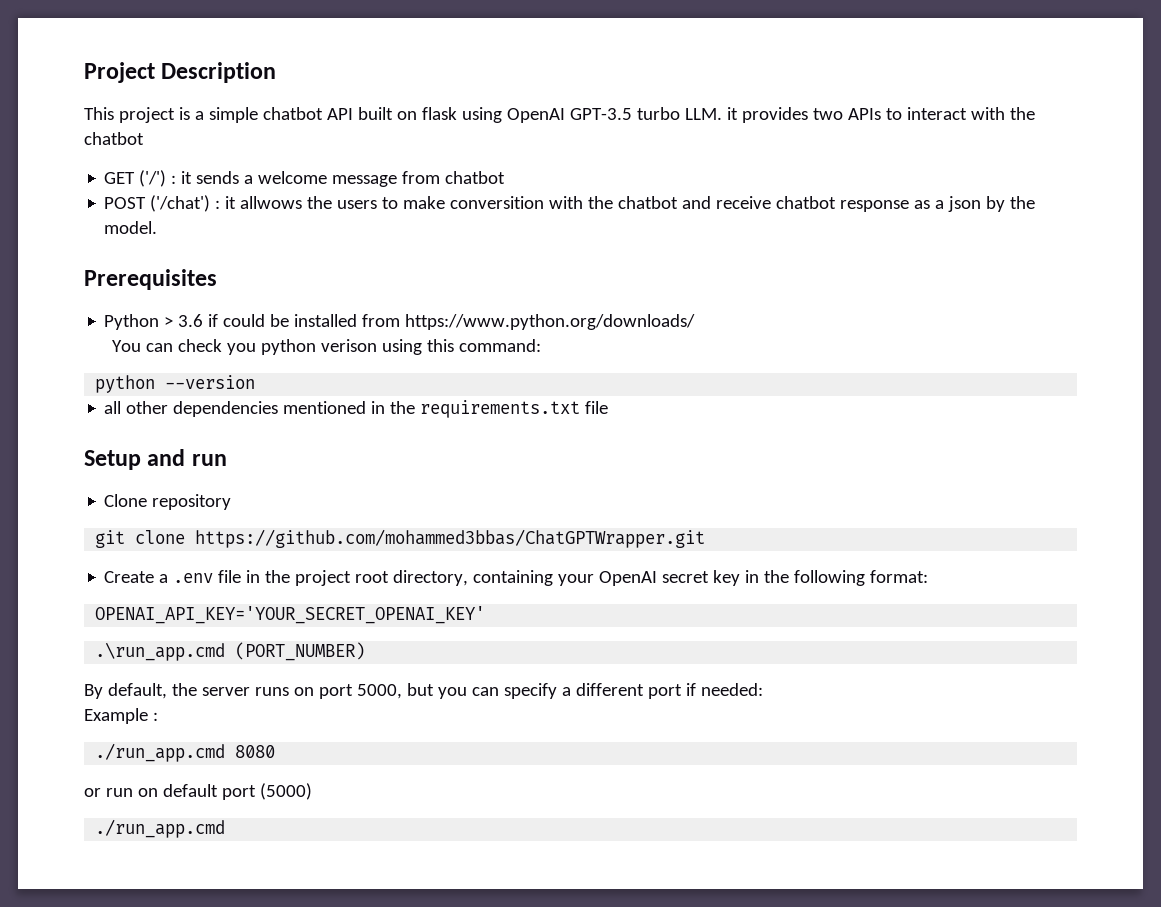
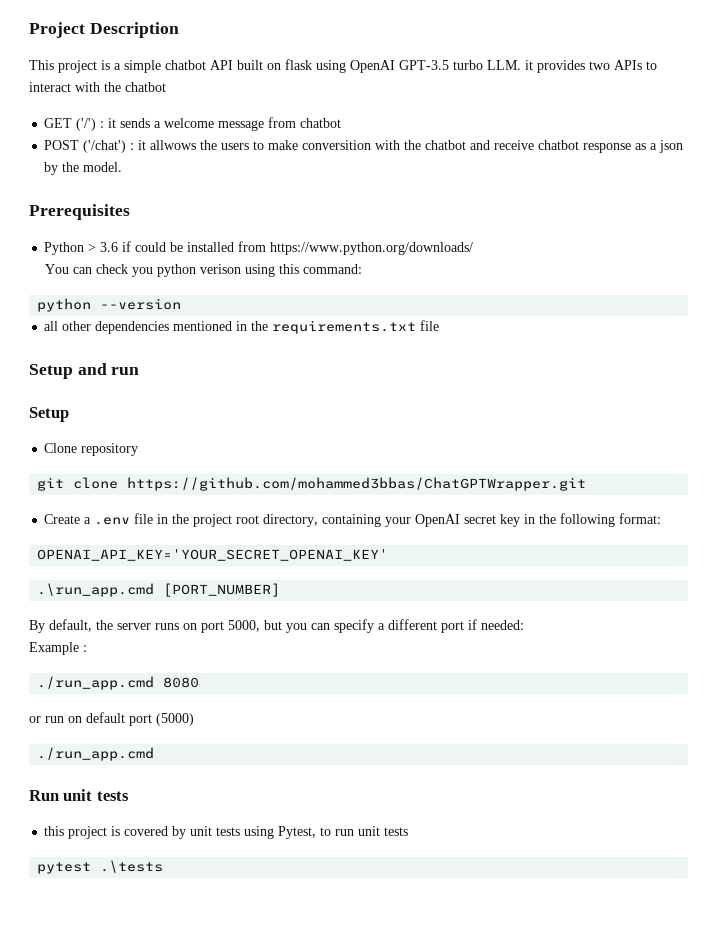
  Setup and run
+ Setup
- .\run_app.cmd (PORT_NUMBER)
+ .\run_app.cmd [PORT_NUMBER]
+ Run unit tests
+ this project is covered by unit tests using Pytest, to run unit tests
+ pytest .\tests

